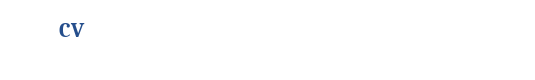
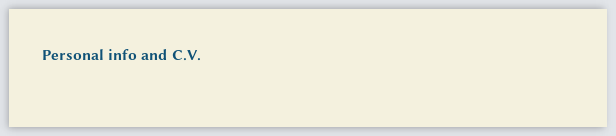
- CV
+ Personal info and C.V.

